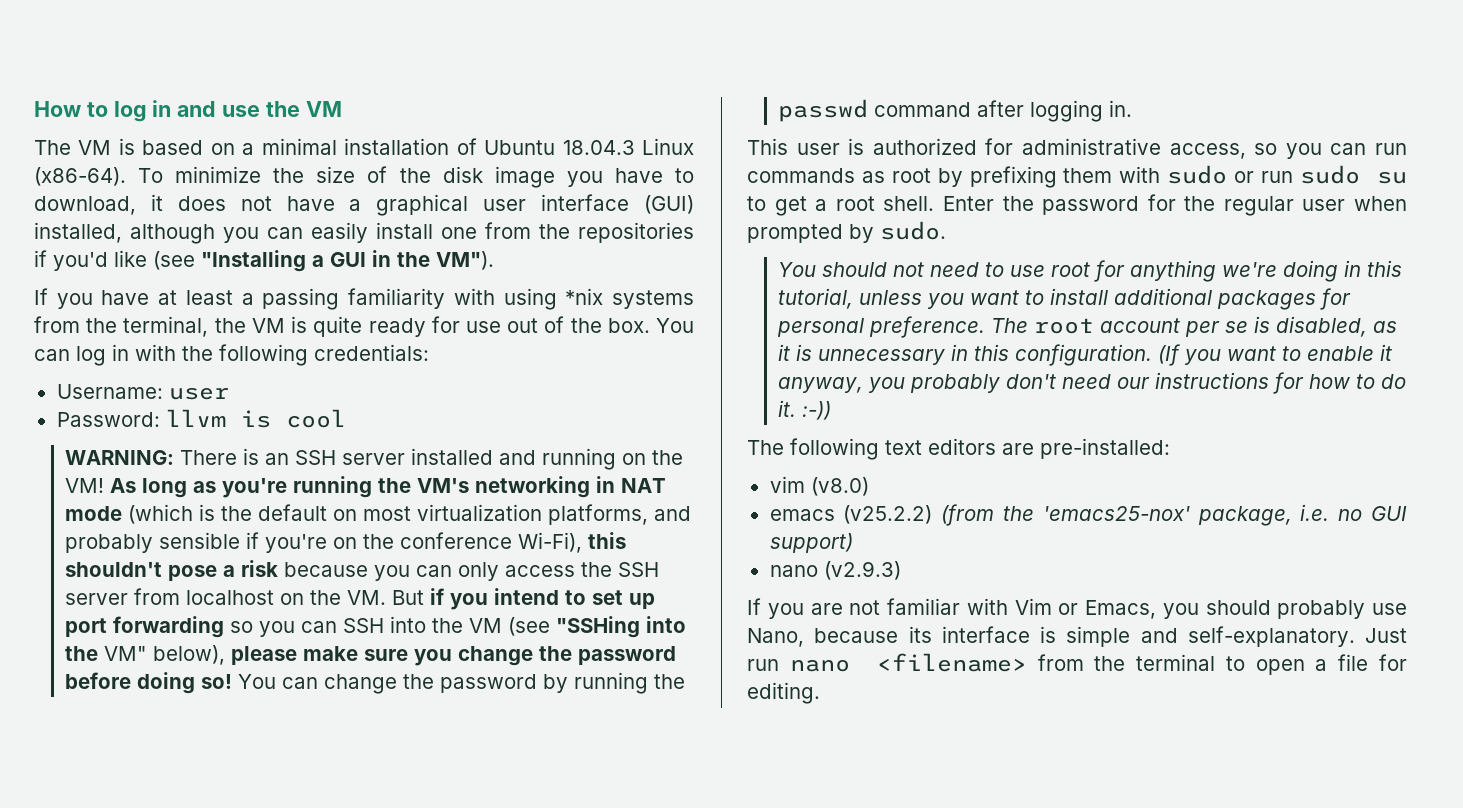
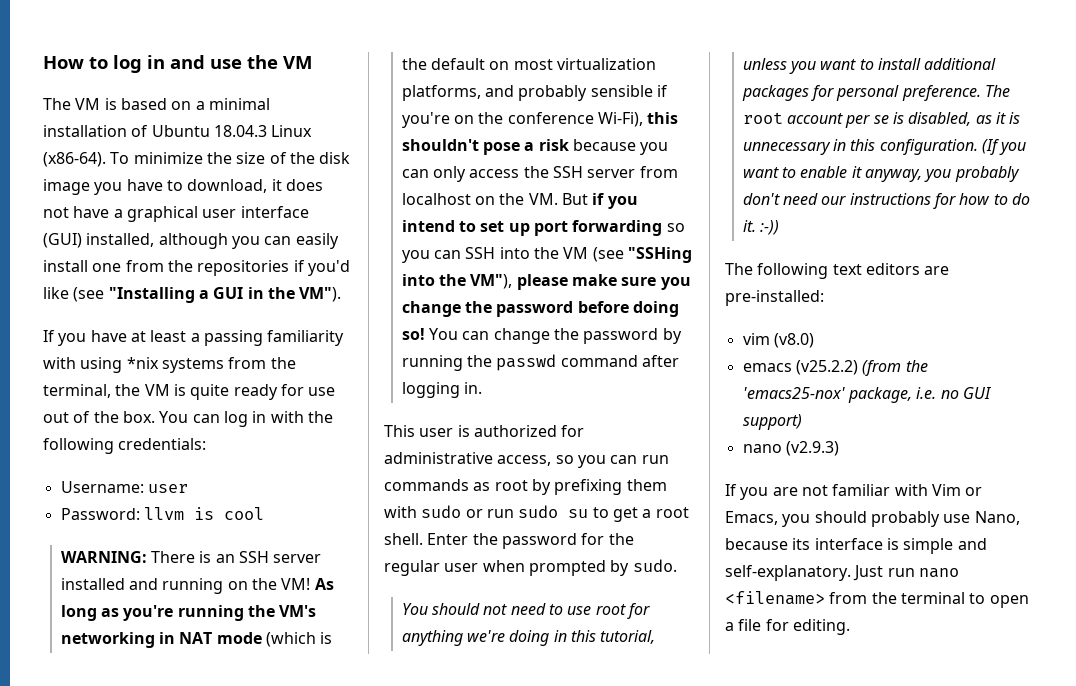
- As long as you're running the VM's networking in NAT mode (which is the default on most virtualization platforms, and probably sensible if you're on the conference Wi-Fi), this shouldn't pose a risk because you can only access the SSH server from localhost on the VM. But if you intend to set up port forwarding so you can SSH into the VM (see "SSHing into the VM" below), please make sure you change the password before doing so!
+ As long as you're running the VM's networking in NAT mode (which is the default on most virtualization platforms, and probably sensible if you're on the conference Wi-Fi), this shouldn't pose a risk because you can only access the SSH server from localhost on the VM. But if you intend to set up port forwarding so you can SSH into the VM (see "SSHing into the VM"), please make sure you change the password before doing so!

